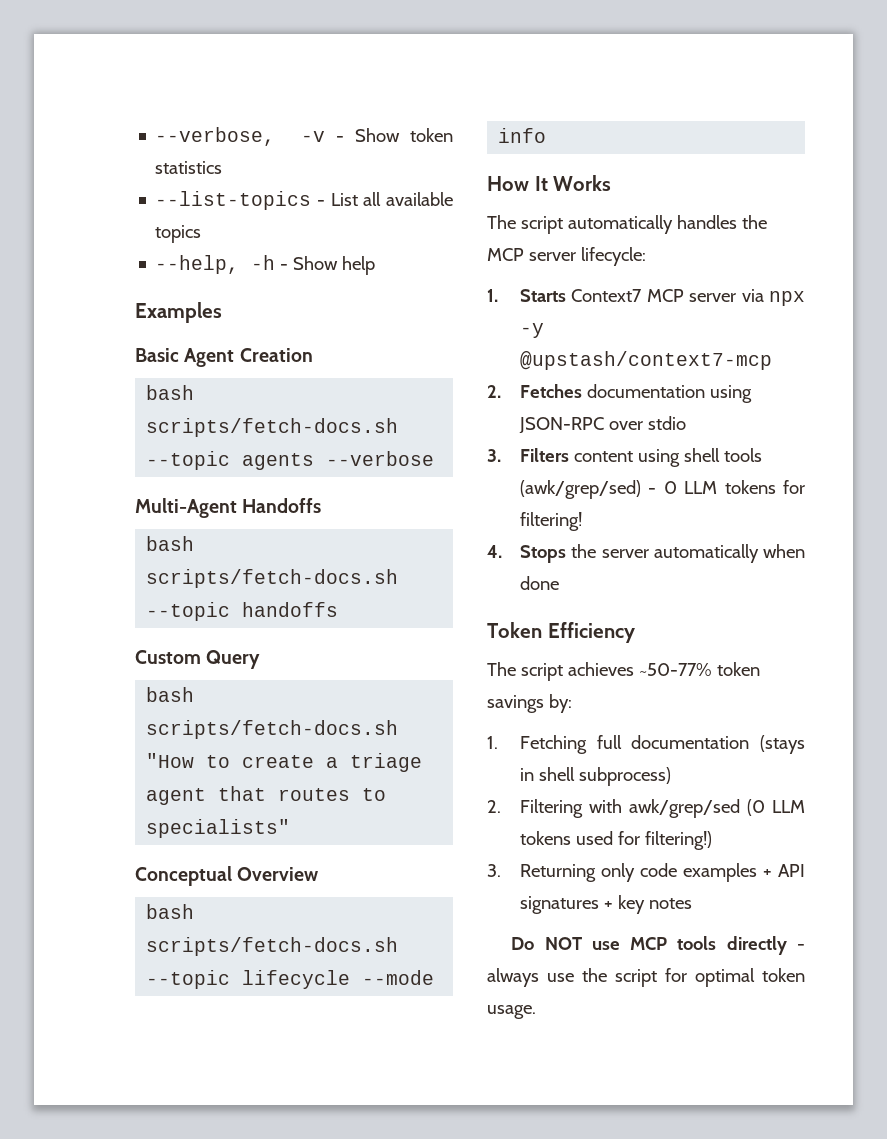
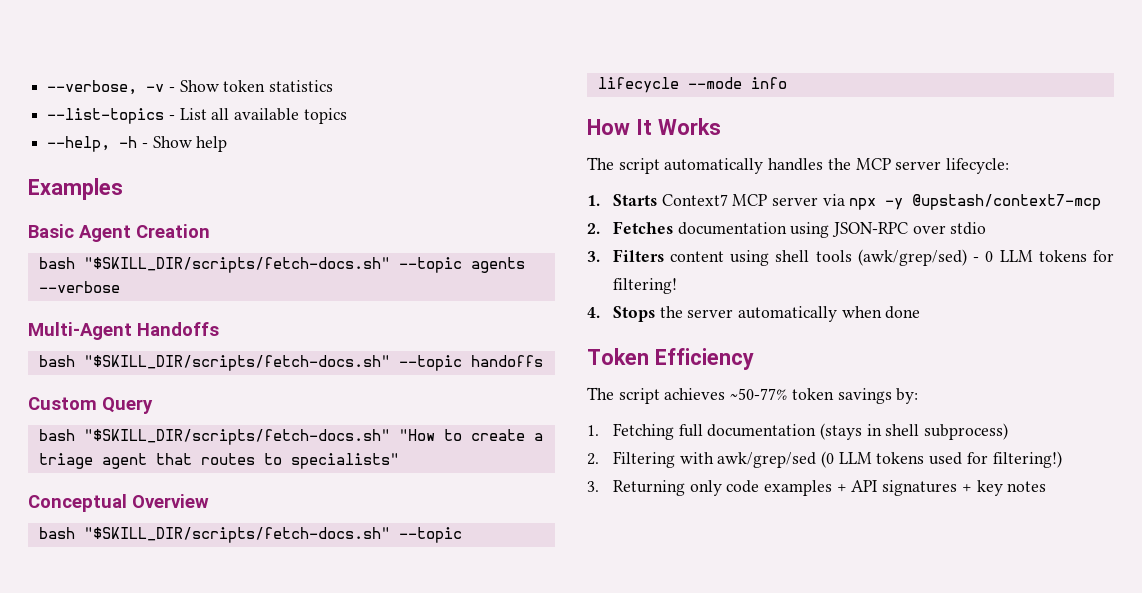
- bash scripts/fetch-docs.sh --topic agents --verbose
+ bash "$SKILL_DIR/scripts/fetch-docs.sh" --topic agents --verbose
- bash scripts/fetch-docs.sh --topic handoffs
+ bash "$SKILL_DIR/scripts/fetch-docs.sh" --topic handoffs
- bash scripts/fetch-docs.sh "How to create a triage agent that routes to specialists"
+ bash "$SKILL_DIR/scripts/fetch-docs.sh" "How to create a triage agent that routes to specialists"
- bash scripts/fetch-docs.sh --topic lifecycle --mode info
+ bash "$SKILL_DIR/scripts/fetch-docs.sh" --topic lifecycle --mode info
- Do NOT use MCP tools directly - always use the script for optimal token usage.

